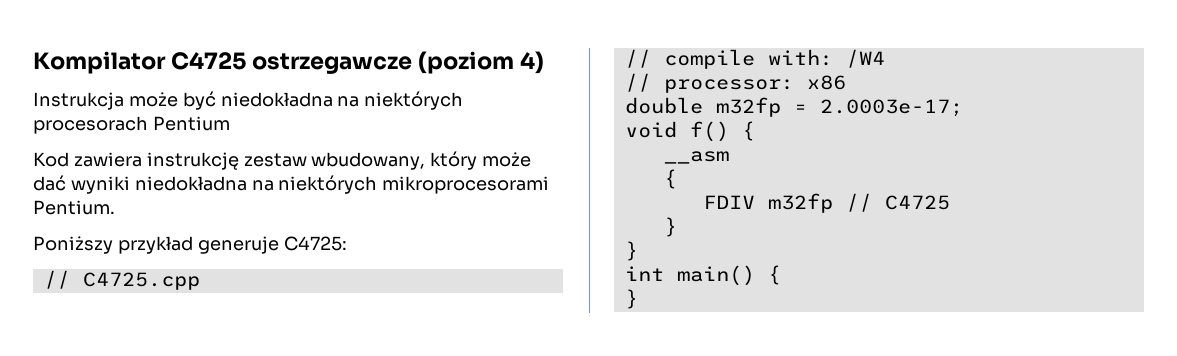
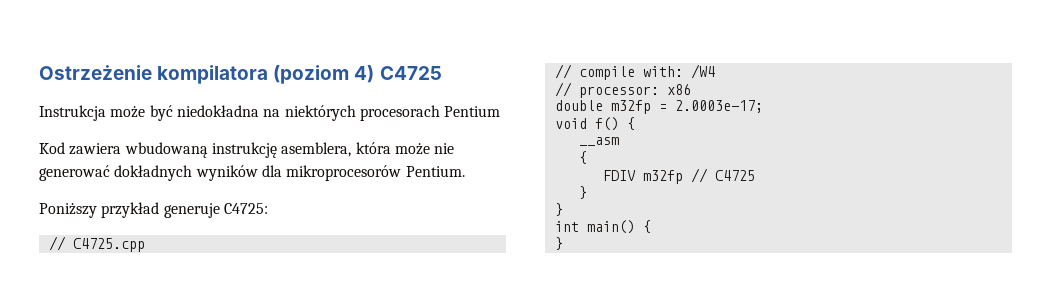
- Kompilator C4725 ostrzegawcze (poziom 4)
+ Ostrzeżenie kompilatora (poziom 4) C4725
- Kod zawiera instrukcję zestaw wbudowany, który może dać wyniki niedokładna na niektórych mikroprocesorami Pentium.
+ Kod zawiera wbudowaną instrukcję asemblera, która może nie generować dokładnych wyników dla mikroprocesorów Pentium.

